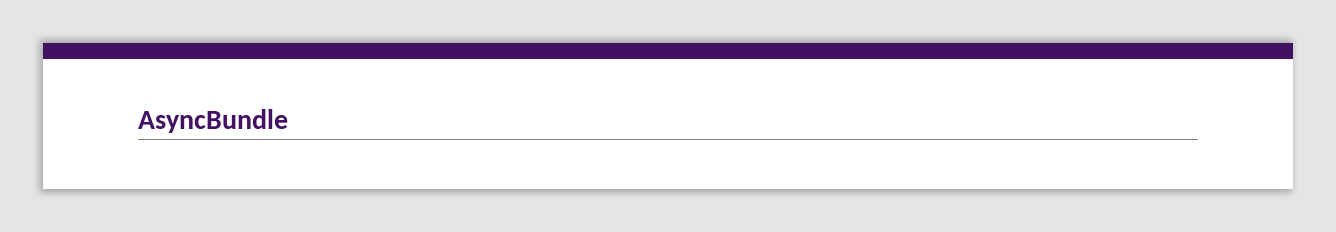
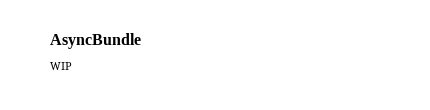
+ WIP

